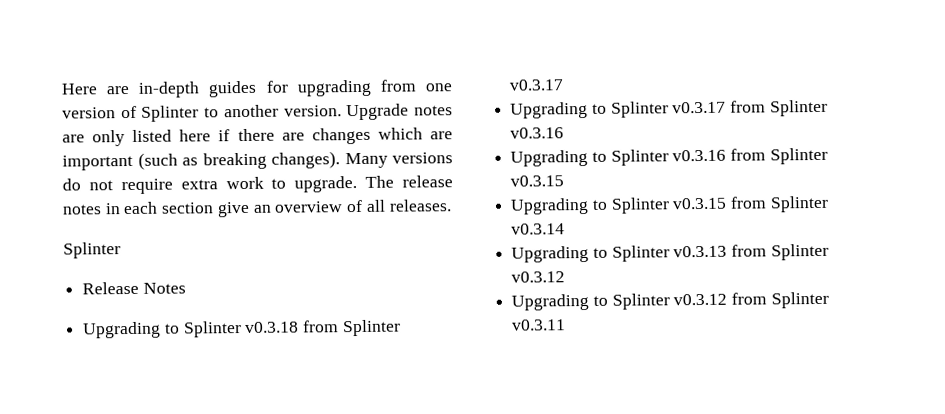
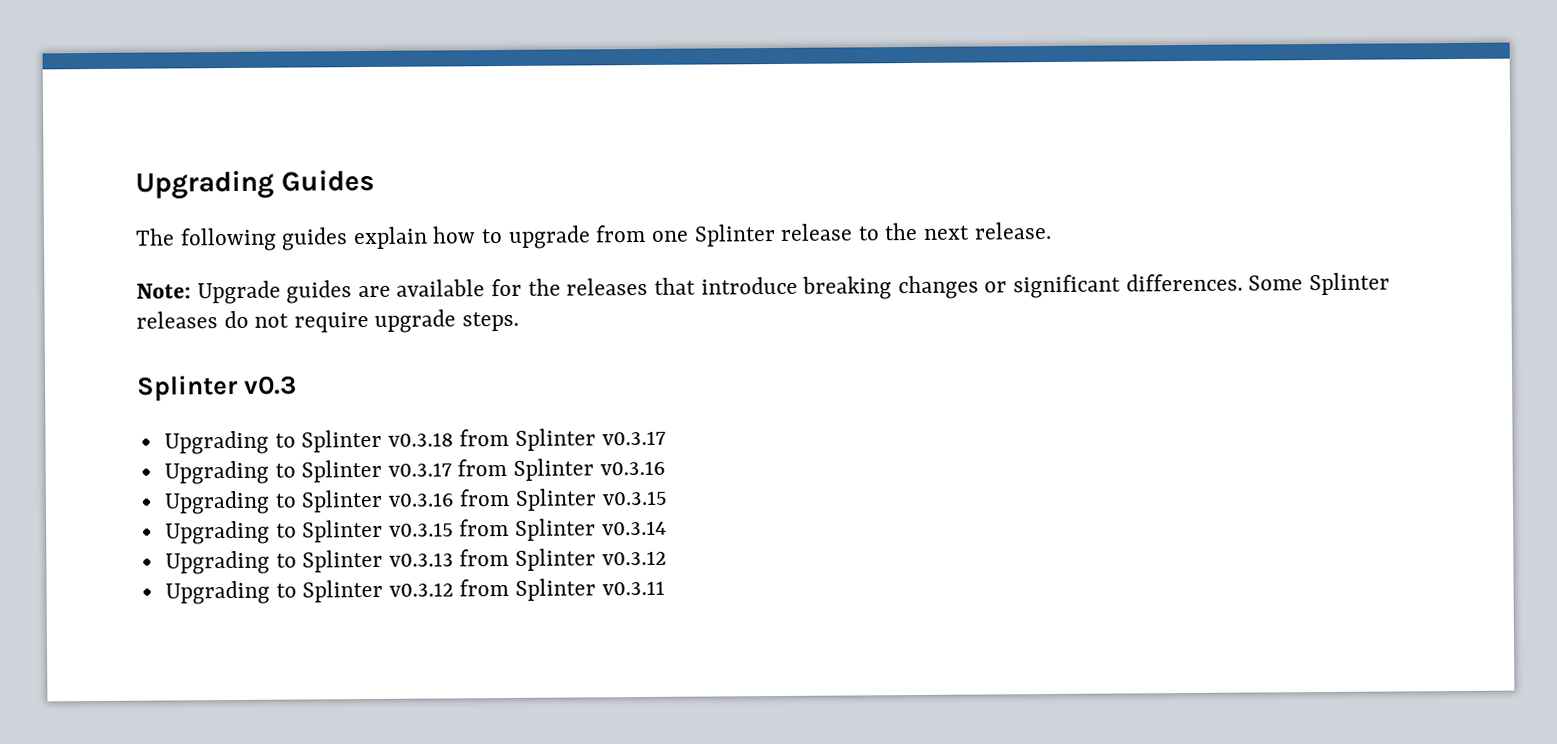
- Here are in-depth guides for upgrading from one version of Splinter to another version. Upgrade notes are only listed here if there are changes which are important (such as breaking changes). Many versions do not require extra work to upgrade. The release notes in each section give an overview of all releases.
- Splinter
- Release Notes
+ Upgrading Guides
+ The following guides explain how to upgrade from one Splinter release to the next release.
+ Note: Upgrade guides are available for the releases that introduce breaking changes or significant differences. Some Splinter releases do not require upgrade steps.
+ Splinter v0.3

